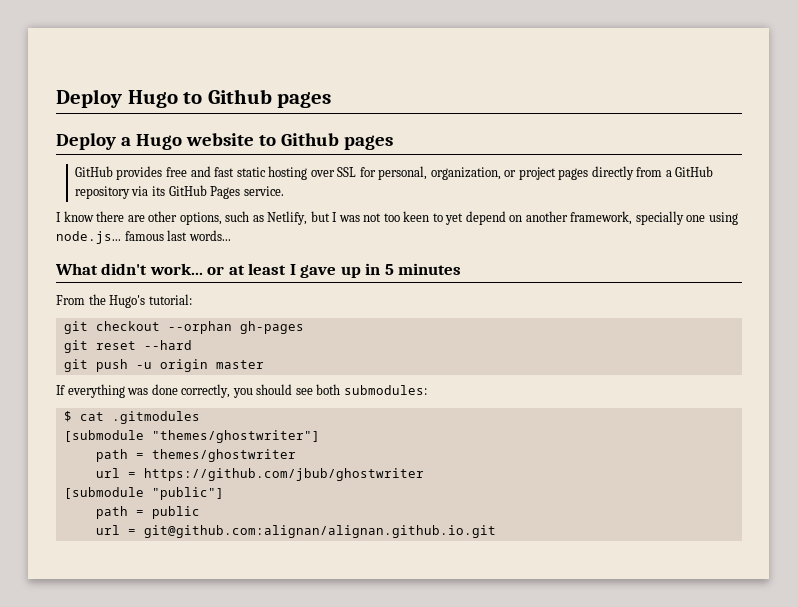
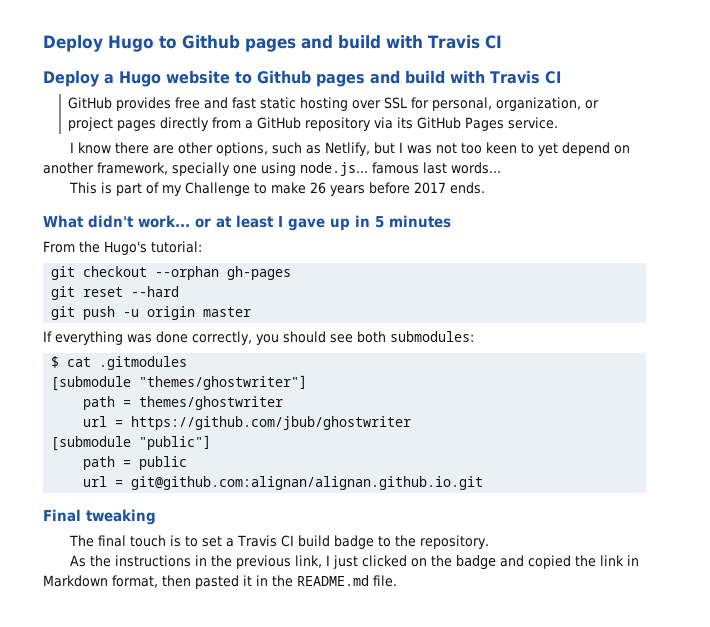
- Deploy Hugo to Github pages
+ Deploy Hugo to Github pages and build with Travis CI
- Deploy a Hugo website to Github pages
+ Deploy a Hugo website to Github pages and build with Travis CI
+ This is part of my Challenge to make 26 years before 2017 ends.
+ Final tweaking
+ The final touch is to set a Travis CI build badge to the repository.
+ As the instructions in the previous link, I just clicked on the badge and copied the link in Markdown format, then pasted it in the README.md file.

